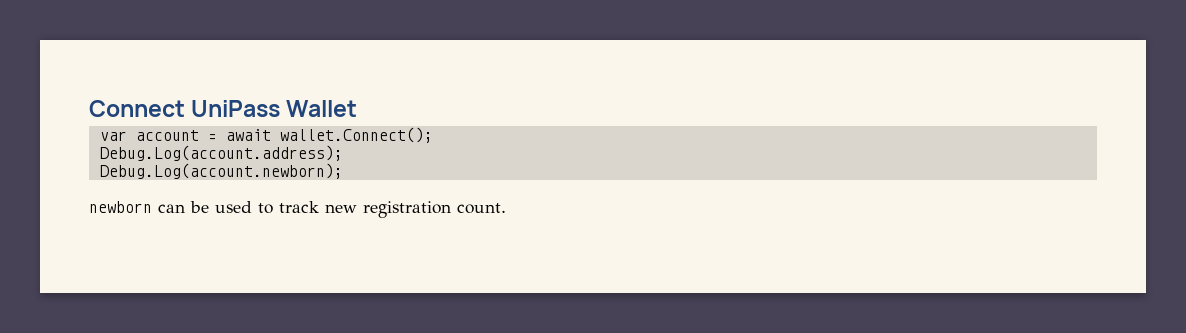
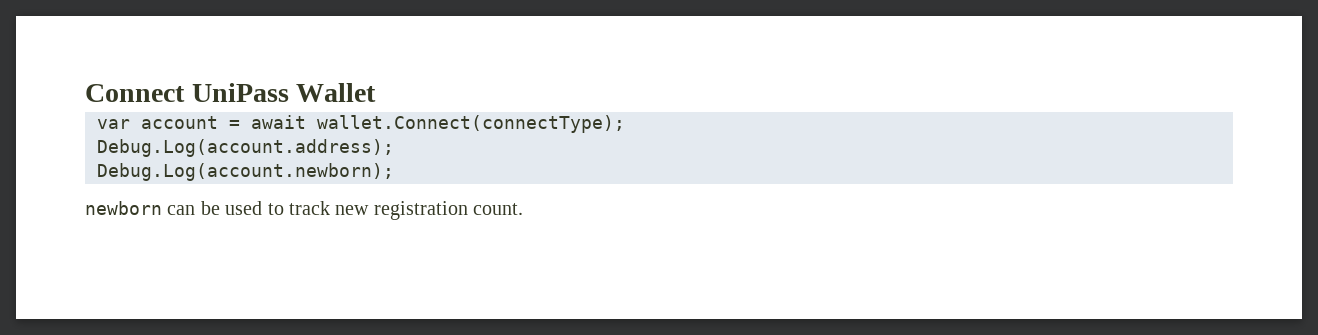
- var account = await wallet.Connect();
+ var account = await wallet.Connect(connectType);

